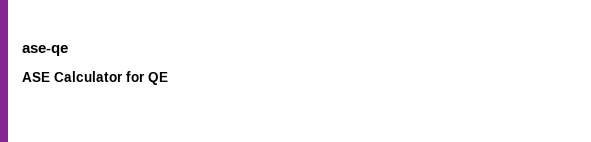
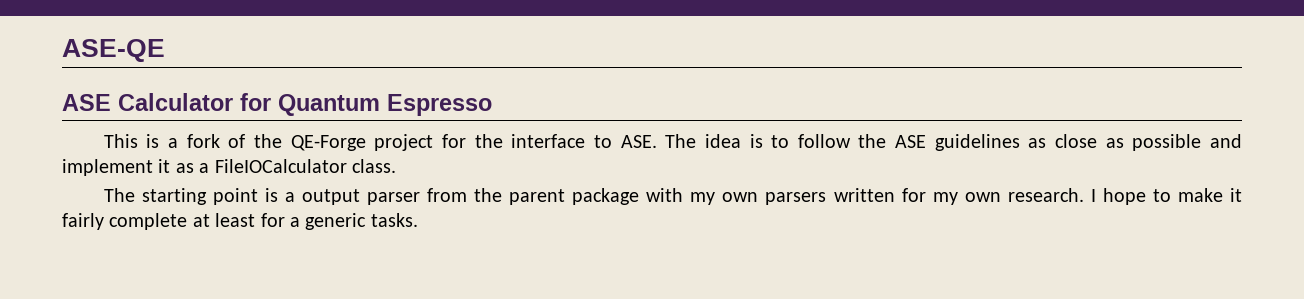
- ase-qe
+ ASE-QE
- ASE Calculator for QE
+ ASE Calculator for Quantum Espresso
+ This is a fork of the QE-Forge project for the interface to ASE. The idea is to follow the ASE guidelines as close as possible and implement it as a FileIOCalculator class.
+ The starting point is a output parser from the parent package with my own parsers written for my own research. I hope to make it fairly complete at least for a generic tasks.

